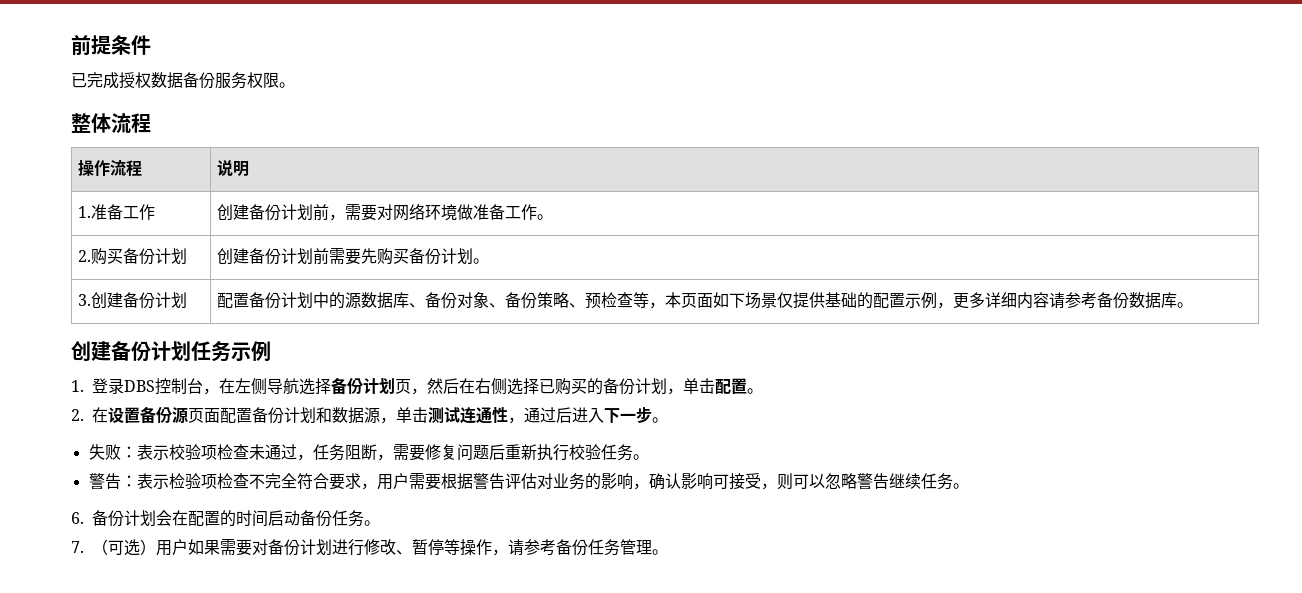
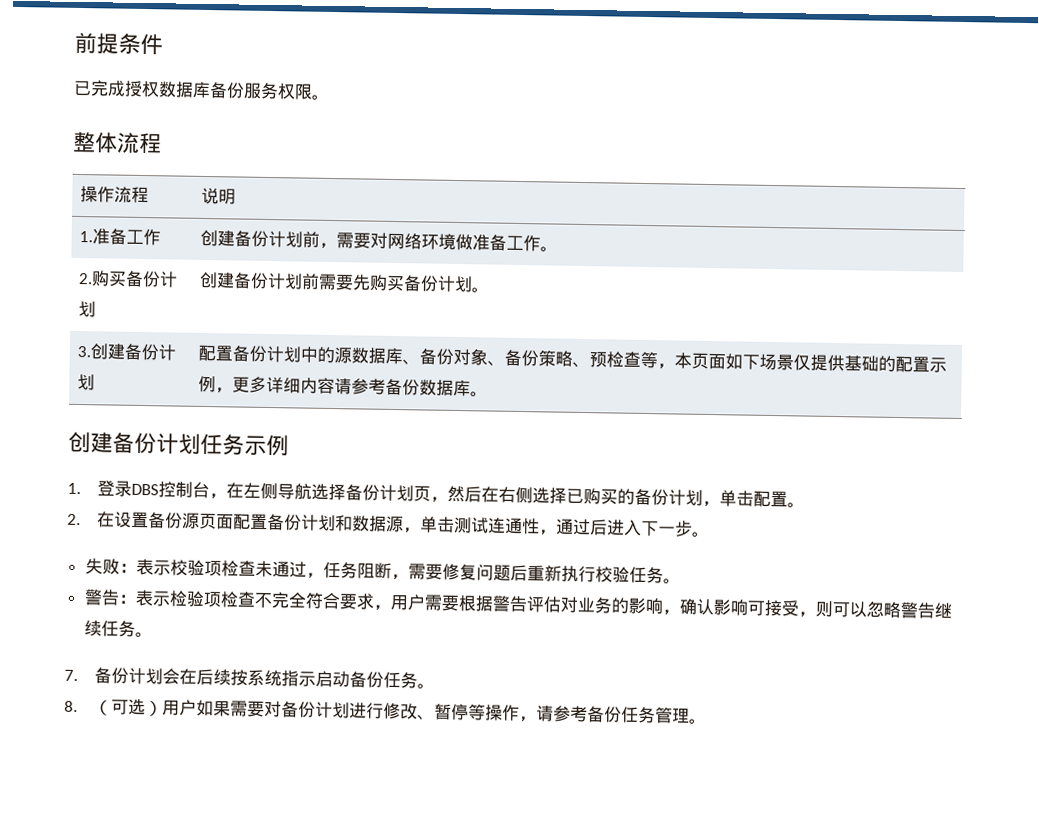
- 已完成授权数据备份服务权限。
+ 已完成授权数据库备份服务权限。
- 6.备份计划会在配置的时间启动备份任务。
+ 7.备份计划会在后续按系统指示启动备份任务。
- 7.（可选）用户如果需要对备份计划进行修改、暂停等操作，请参考备份任务管理。
+ 8.（可选）用户如果需要对备份计划进行修改、暂停等操作，请参考备份任务管理。

